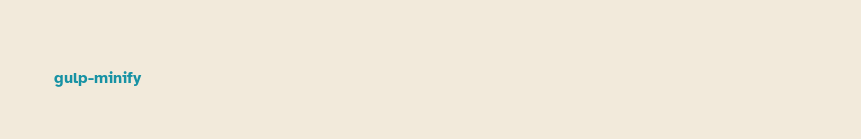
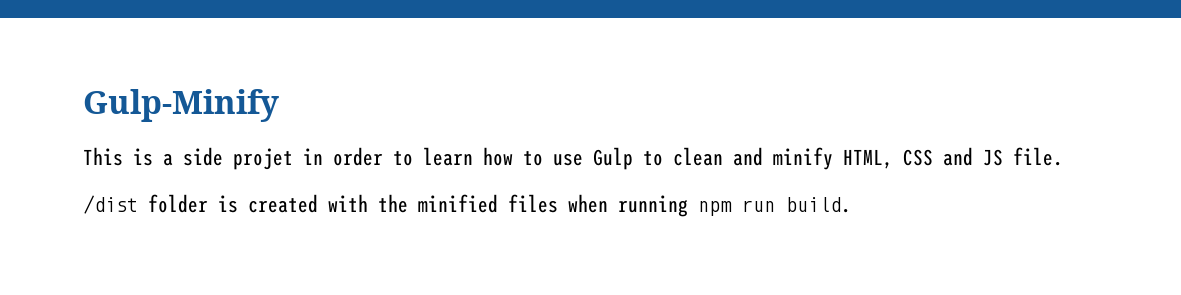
- gulp-minify
+ Gulp-Minify
+ This is a side projet in order to learn how to use Gulp to clean and minify HTML, CSS and JS file.
+ /dist folder is created with the minified files when running npm run build.

